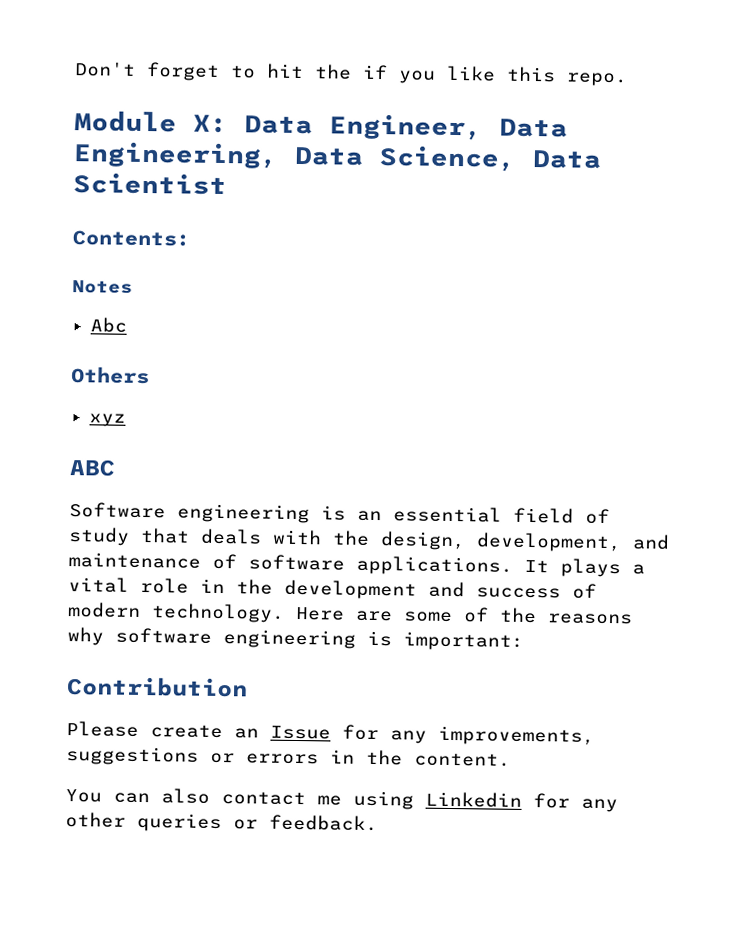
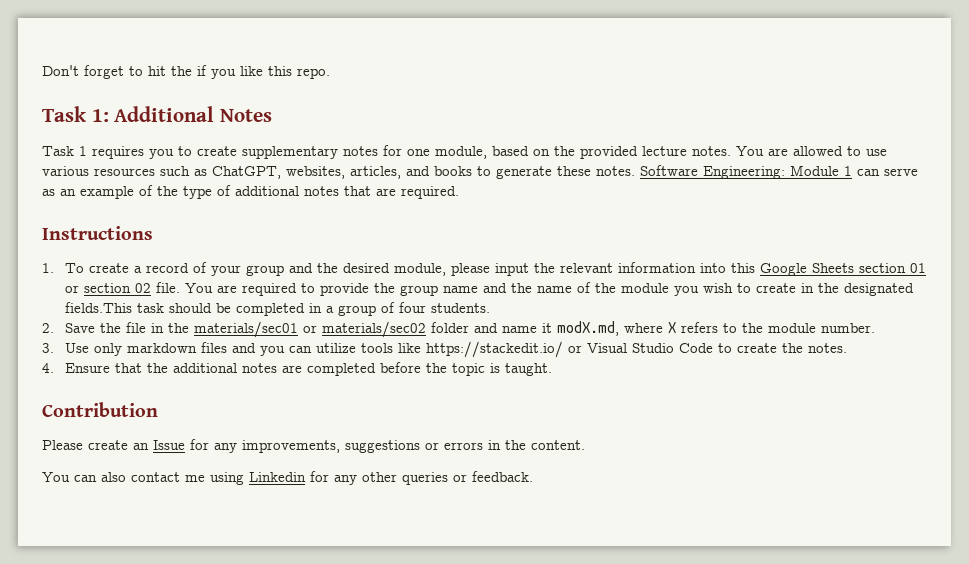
- Module X: Data Engineer, Data Engineering, Data Science, Data Scientist
- Contents:
- Notes
- Abc
- Others
- xyz
- ABC
- Software engineering is an essential field of study that deals with the design, development, and maintenance of software applications. It plays a vital role in the development and success of modern technology. Here are some of the reasons why software engineering is important:
+ Task 1: Additional Notes
+ Task 1 requires you to create supplementary notes for one module, based on the provided lecture notes. You are allowed to use various resources such as ChatGPT, websites, articles, and books to generate these notes. Software Engineering: Module 1 can serve as an example of the type of additional notes that are required.
+ Instructions
+ 1. To create a record of your group and the desired module, please input the relevant information into this Google Sheets section 01 or section 02 file. You are required to provide the group name and the name of the module you wish to create in the designated fields.This task should be completed in a group of four students.
+ 2. Save the file in the materials/sec01 or materials/sec02 folder and name it modX.md, where X refers to the module number.
+ 3. Use only markdown files and you can utilize tools like https://stackedit.io/ or Visual Studio Code to create the notes.
+ 4. Ensure that the additional notes are completed before the topic is taught.

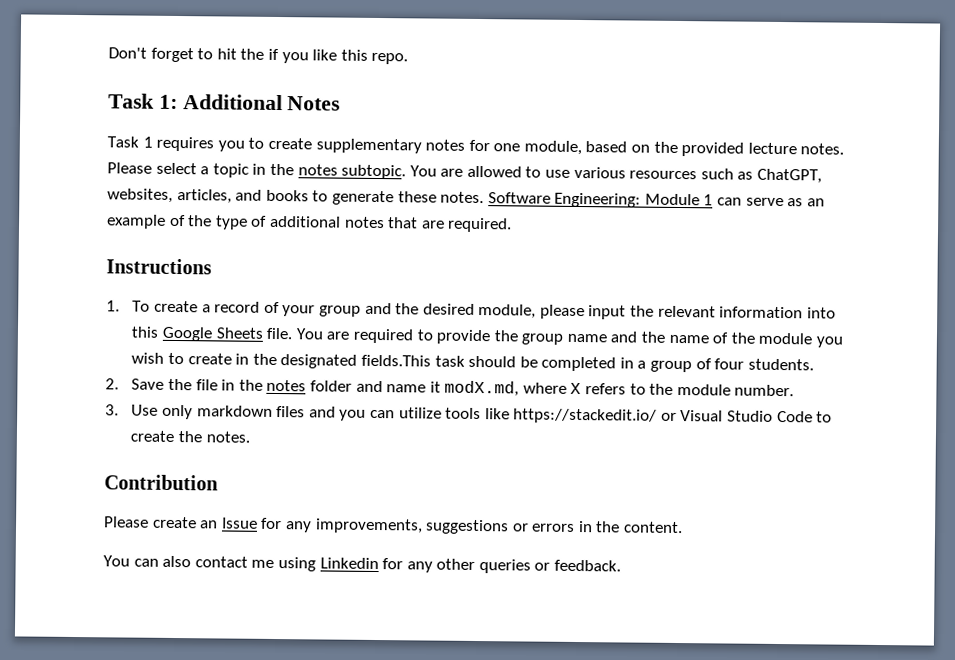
+ Please select a topic in the notes subtopic.
- 1. To create a record of your group and the desired module, please input the relevant information into this Google Sheets section 01 or section 02 file.
+ 1. To create a record of your group and the desired module, please input the relevant information into this Google Sheets file.
- 2. Save the file in the materials/sec01 or materials/sec02 folder and name it modX.md, where X refers to the module number.
+ 2. Save the file in the notes folder and name it modX.md, where X refers to the module number.
- 4. Ensure that the additional notes are completed before the topic is taught.

